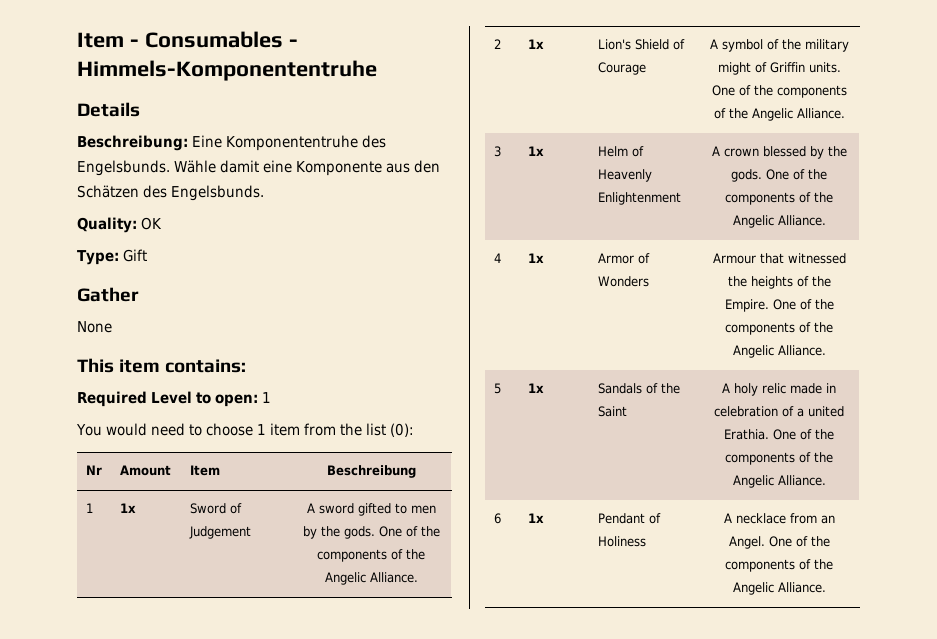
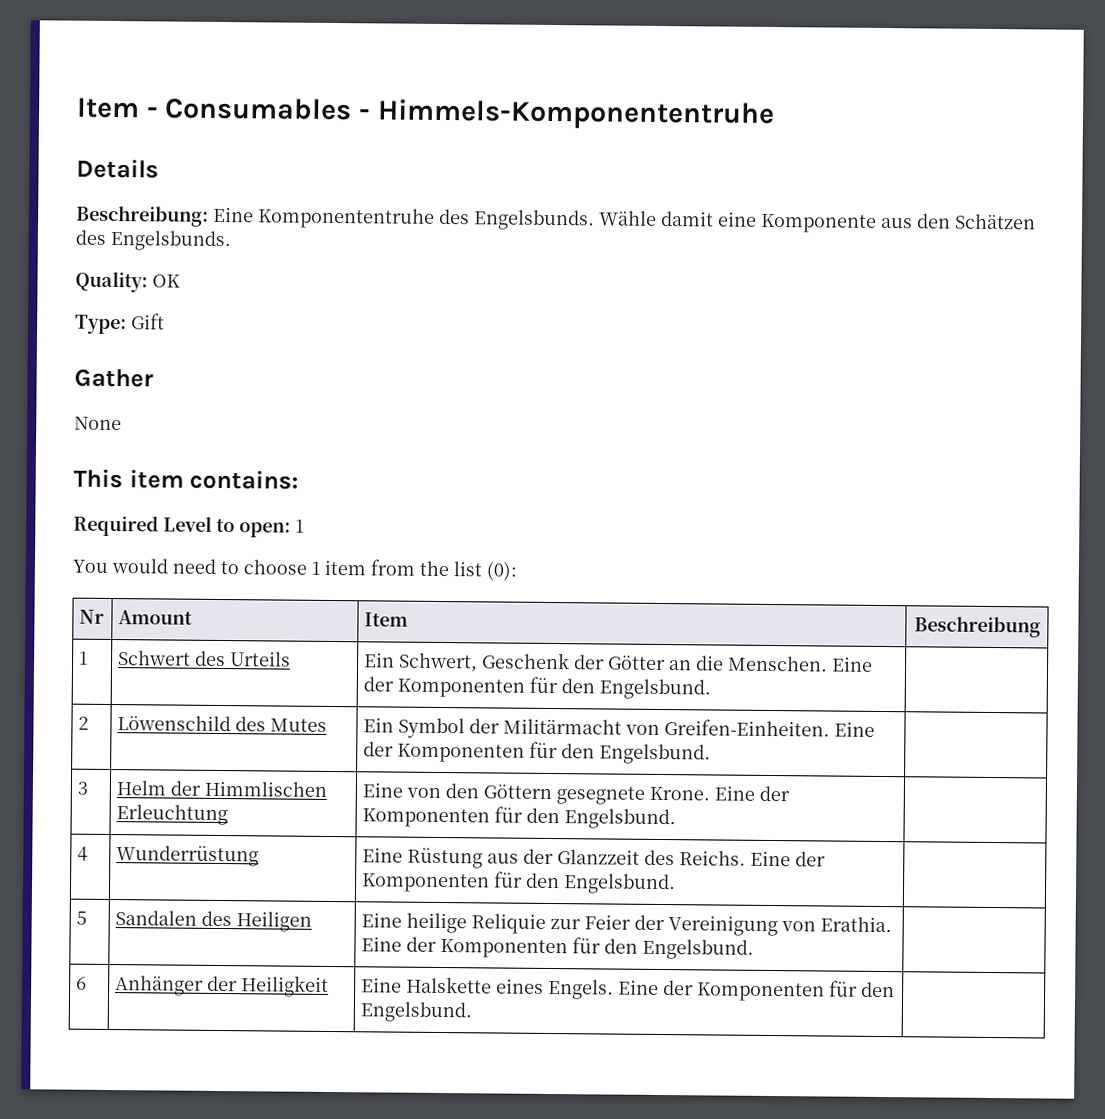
- 1 | 1x | Sword of Judgement | A sword gifted to men by the gods. One of the components of the Angelic Alliance.
- 2 | 1x | Lion's Shield of Courage | A symbol of the military might of Griffin units. One of the components of the Angelic Alliance.
- 3 | 1x | Helm of Heavenly Enlightenment | A crown blessed by the gods. One of the components of the Angelic Alliance.
- 4 | 1x | Armor of Wonders | Armour that witnessed the heights of the Empire. One of the components of the Angelic Alliance.
- 5 | 1x | Sandals of the Saint | A holy relic made in celebration of a united Erathia. One of the components of the Angelic Alliance.
- 6 | 1x | Pendant of Holiness | A necklace from an Angel. One of the components of the Angelic Alliance.
+ 1 | Schwert des Urteils | Ein Schwert, Geschenk der Götter an die Menschen. Eine der Komponenten für den Engelsbund. |
+ 2 | Löwenschild des Mutes | Ein Symbol der Militärmacht von Greifen-Einheiten. Eine der Komponenten für den Engelsbund. |
+ 3 | Helm der Himmlischen Erleuchtung | Eine von den Göttern gesegnete Krone. Eine der Komponenten für den Engelsbund. |
+ 4 | Wunderrüstung | Eine Rüstung aus der Glanzzeit des Reichs. Eine der Komponenten für den Engelsbund. |
+ 5 | Sandalen des Heiligen | Eine heilige Reliquie zur Feier der Vereinigung von Erathia. Eine der Komponenten für den Engelsbund. |
+ 6 | Anhänger der Heiligkeit | Eine Halskette eines Engels. Eine der Komponenten für den Engelsbund. |

